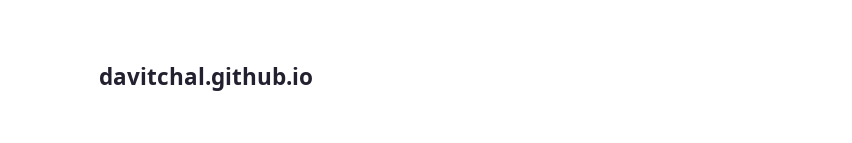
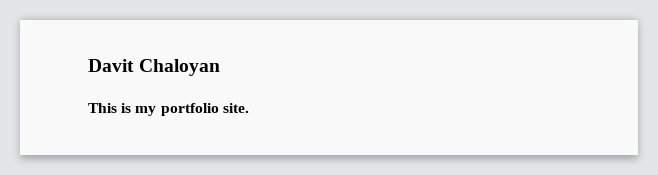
- davitchal.github.io
+ Davit Chaloyan
+ This is my portfolio site.

